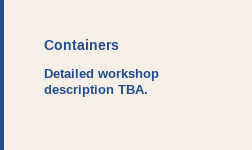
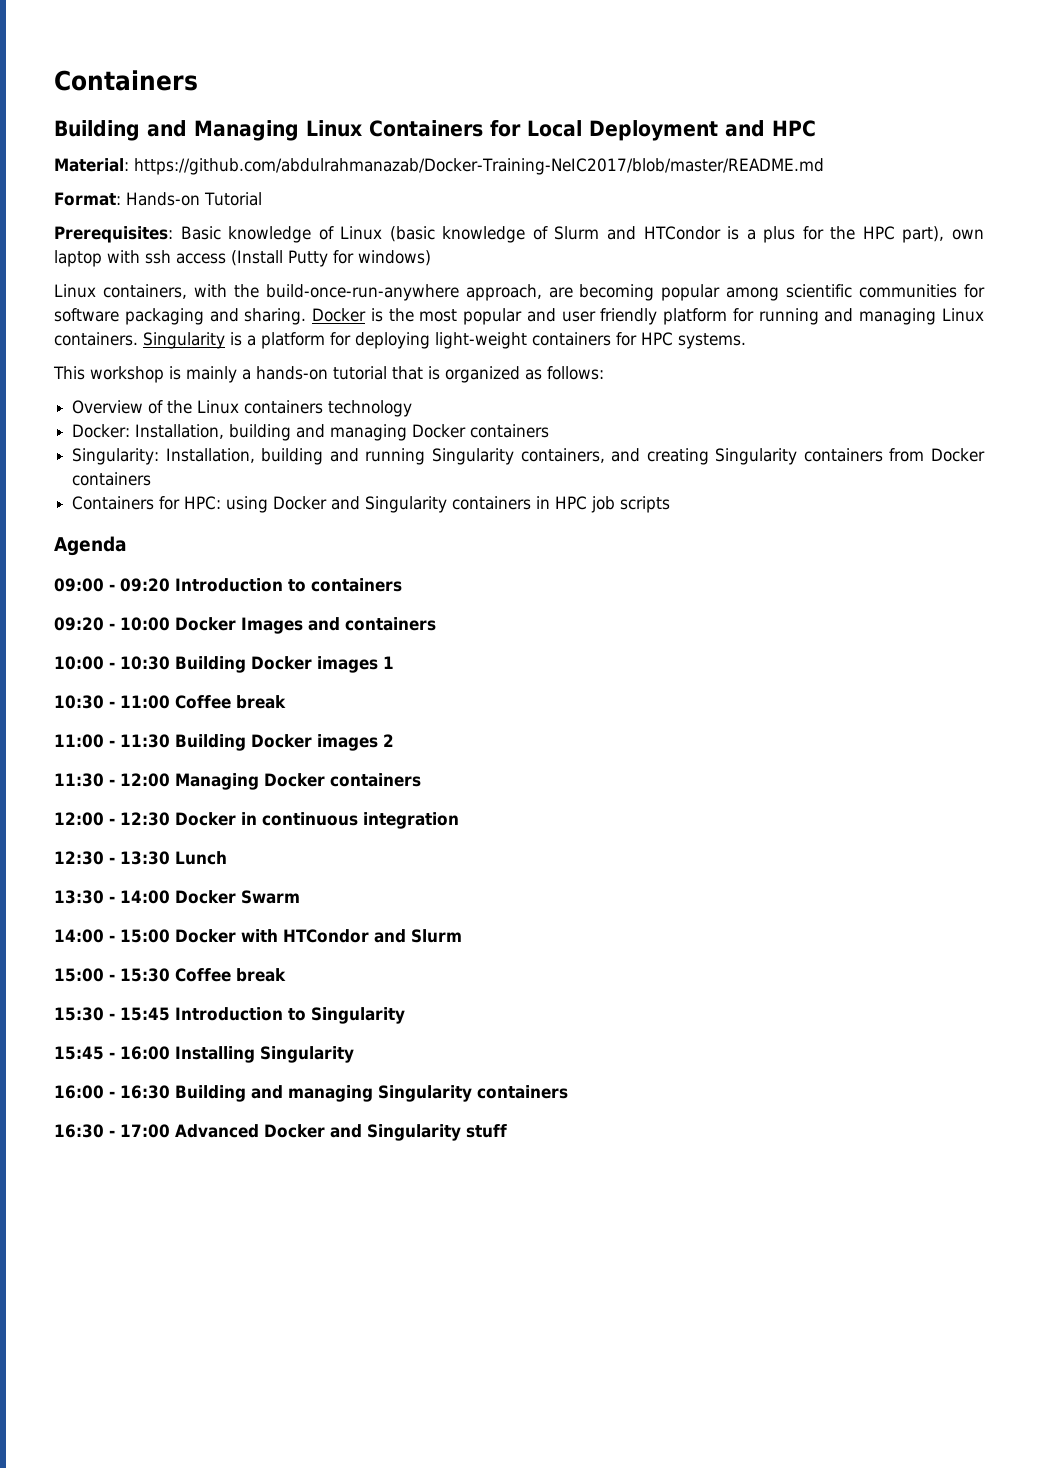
- Detailed workshop description TBA.
+ Building and Managing Linux Containers for Local Deployment and HPC
+ Material: https://github.com/abdulrahmanazab/Docker-Training-NeIC2017/blob/master/README.md
+ Format: Hands-on Tutorial
+ Prerequisites: Basic knowledge of Linux (basic knowledge of Slurm and HTCondor is a plus for the HPC part), own laptop with ssh access (Install Putty for windows)
+ Linux containers, with the build-once-run-anywhere approach, are becoming popular among scientific communities for software packaging and sharing. Docker is the most popular and user friendly platform for running and managing Linux containers. Singularity is a platform for deploying light-weight containers for HPC systems.
+ This workshop is mainly a hands-on tutorial that is organized as follows:
+ Overview of the Linux containers technology
+ Docker: Installation, building and managing Docker containers
+ Singularity: Installation, building and running Singularity containers, and creating Singularity containers from Docker containers
+ Containers for HPC: using Docker and Singularity containers in HPC job scripts
+ Agenda
+ 09:00 - 09:20 Introduction to containers
+ 09:20 - 10:00 Docker Images and containers
+ 10:00 - 10:30 Building Docker images 1
+ 10:30 - 11:00 Coffee break
+ 11:00 - 11:30 Building Docker images 2
+ 11:30 - 12:00 Managing Docker containers
+ 12:00 - 12:30 Docker in continuous integration
+ 12:30 - 13:30 Lunch
+ 13:30 - 14:00 Docker Swarm
+ 14:00 - 15:00 Docker with HTCondor and Slurm
+ 15:00 - 15:30 Coffee break
+ 15:30 - 15:45 Introduction to Singularity
+ 15:45 - 16:00 Installing Singularity
+ 16:00 - 16:30 Building and managing Singularity containers
+ 16:30 - 17:00 Advanced Docker and Singularity stuff

